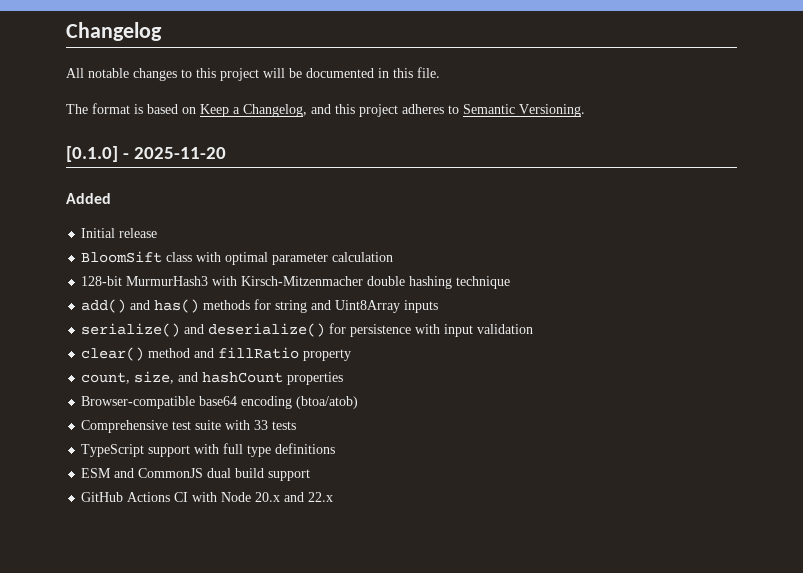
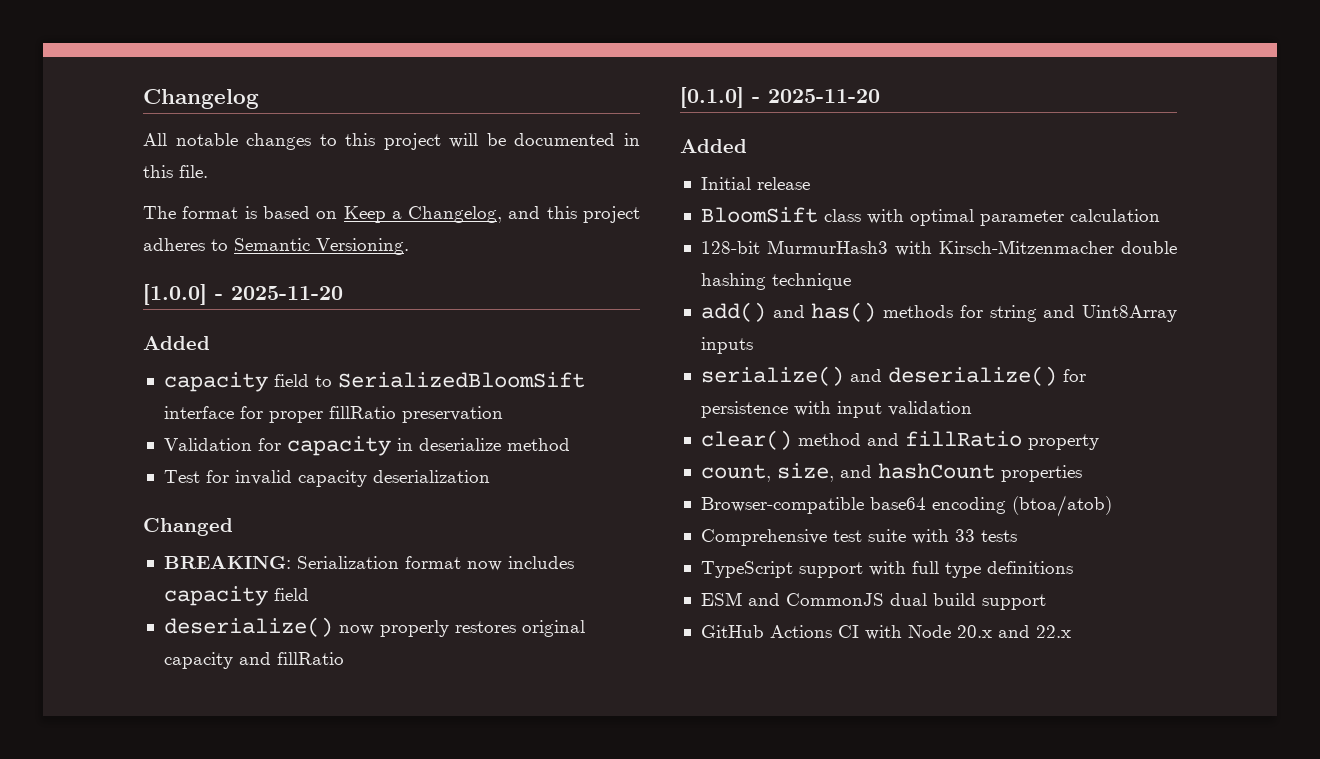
+ [1.0.0] - 2025-11-20
+ Added
+ capacity field to SerializedBloomSift interface for proper fillRatio preservation
+ Validation for capacity in deserialize method
+ Test for invalid capacity deserialization
+ Changed
+ BREAKING: Serialization format now includes capacity field
+ deserialize() now properly restores original capacity and fillRatio

